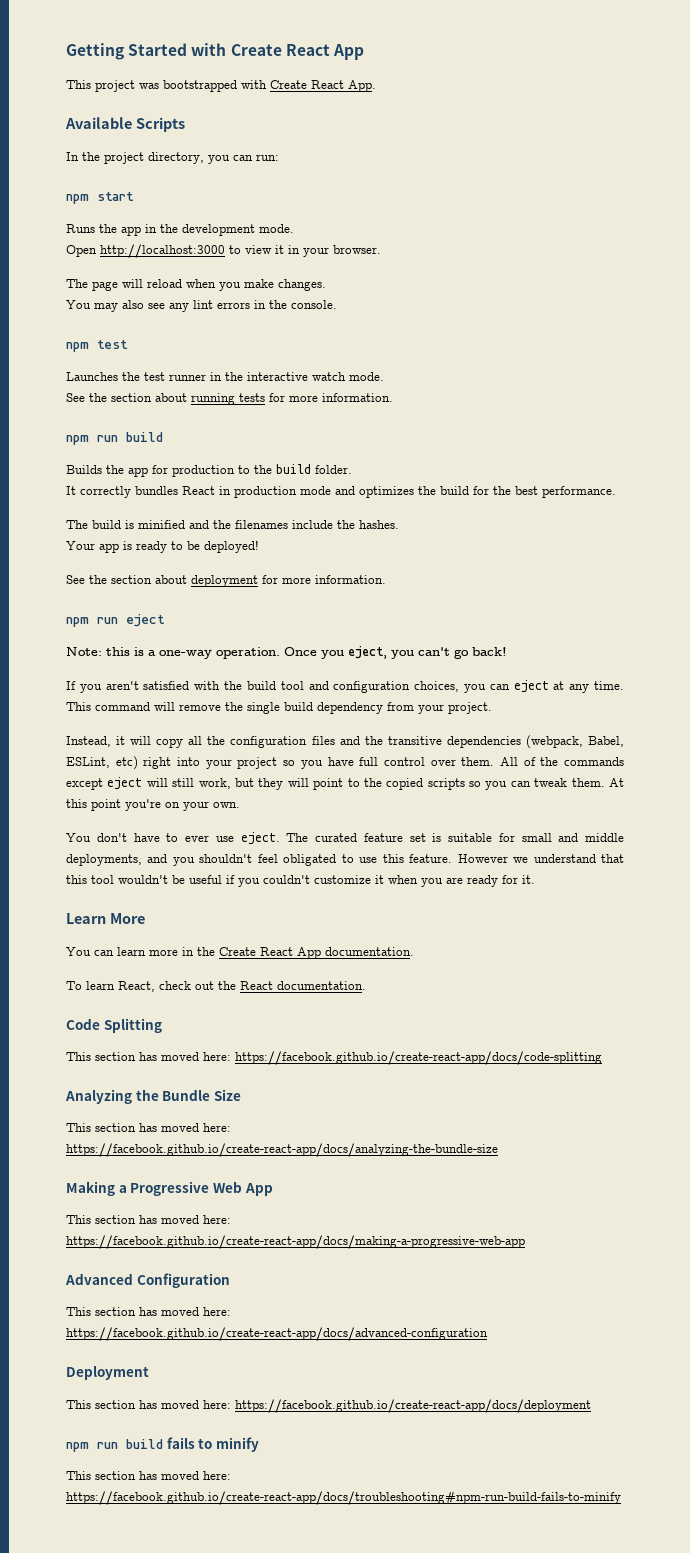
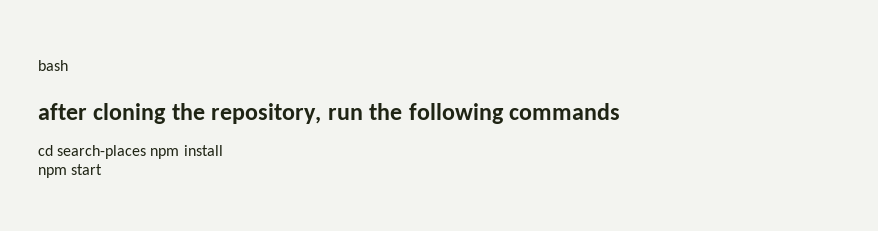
- Getting Started with Create React App
- This project was bootstrapped with Create React App.
- Available Scripts
- In the project directory, you can run:
+ bash
+ after cloning the repository, run the following commands
+ cd search-places npm install
  npm start
- Runs the app in the development mode.
- Open http://localhost:3000 to view it in your browser.
- The page will reload when you make changes.
- You may also see any lint errors in the console.
- npm test
- Launches the test runner in the interactive watch mode.
- See the section about running tests for more information.
- npm run build
- Builds the app for production to the build folder.
- It correctly bundles React in production mode and optimizes the build for the best performance.
- The build is minified and the filenames include the hashes.
- Your app is ready to be deployed!
- See the section about deployment for more information.
- npm run eject
- Note: this is a one-way operation. Once you eject, you can't go back!
- If you aren't satisfied with the build tool and configuration choices, you can eject at any time. This command will remove the single build dependency from your project.
- Instead, it will copy all the configuration files and the transitive dependencies (webpack, Babel, ESLint, etc) right into your project so you have full control over them. All of the commands except eject will still work, but they will point to the copied scripts so you can tweak them. At this point you're on your own.
- You don't have to ever use eject. The curated feature set is suitable for small and middle deployments, and you shouldn't feel obligated to use this feature. However we understand that this tool wouldn't be useful if you couldn't customize it when you are ready for it.
- Learn More
- You can learn more in the Create React App documentation.
- To learn React, check out the React documentation.
- Code Splitting
- This section has moved here: https://facebook.github.io/create-react-app/docs/code-splitting
- Analyzing the Bundle Size
- This section has moved here: https://facebook.github.io/create-react-app/docs/analyzing-the-bundle-size
- Making a Progressive Web App
- This section has moved here: https://facebook.github.io/create-react-app/docs/making-a-progressive-web-app
- Advanced Configuration
- This section has moved here: https://facebook.github.io/create-react-app/docs/advanced-configuration
- Deployment
- This section has moved here: https://facebook.github.io/create-react-app/docs/deployment
- npm run build fails to minify
- This section has moved here: https://facebook.github.io/create-react-app/docs/troubleshooting#npm-run-build-fails-to-minify

